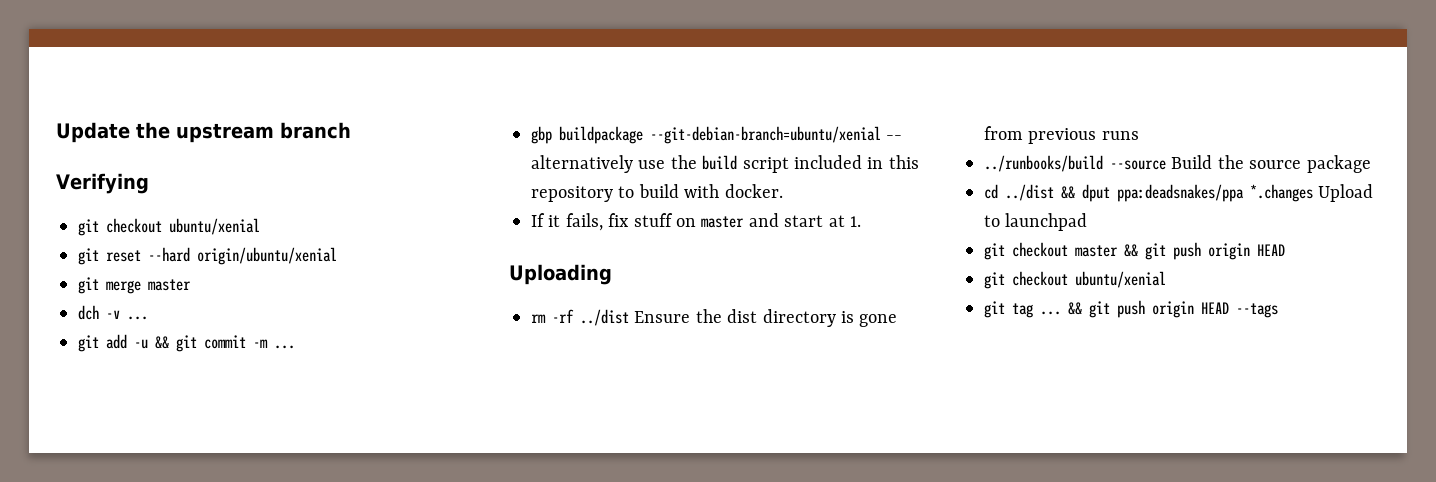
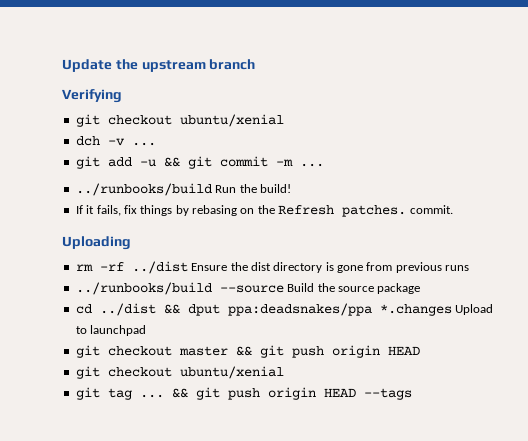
- git reset --hard origin/ubuntu/xenial
- git merge master
- gbp buildpackage --git-debian-branch=ubuntu/xenial -- alternatively use the build script included in this repository to build with docker.
- If it fails, fix stuff on master and start at 1.
+ ../runbooks/build Run the build!
+ If it fails, fix things by rebasing on the Refresh patches. commit.

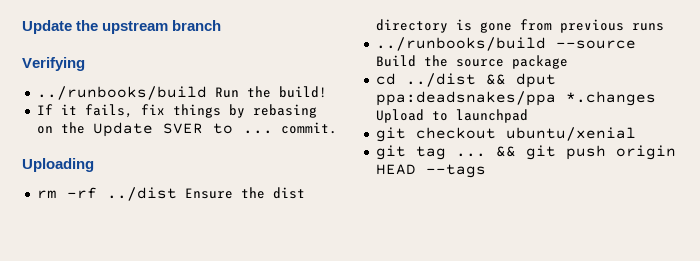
  Verifying
- git checkout ubuntu/xenial
- dch -v ...
- git add -u && git commit -m ...
- If it fails, fix things by rebasing on the Refresh patches. commit.
+ If it fails, fix things by rebasing on the Update SVER to ... commit.
- git checkout master && git push origin HEAD

